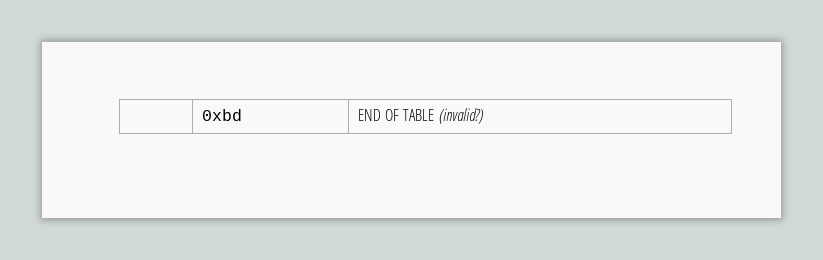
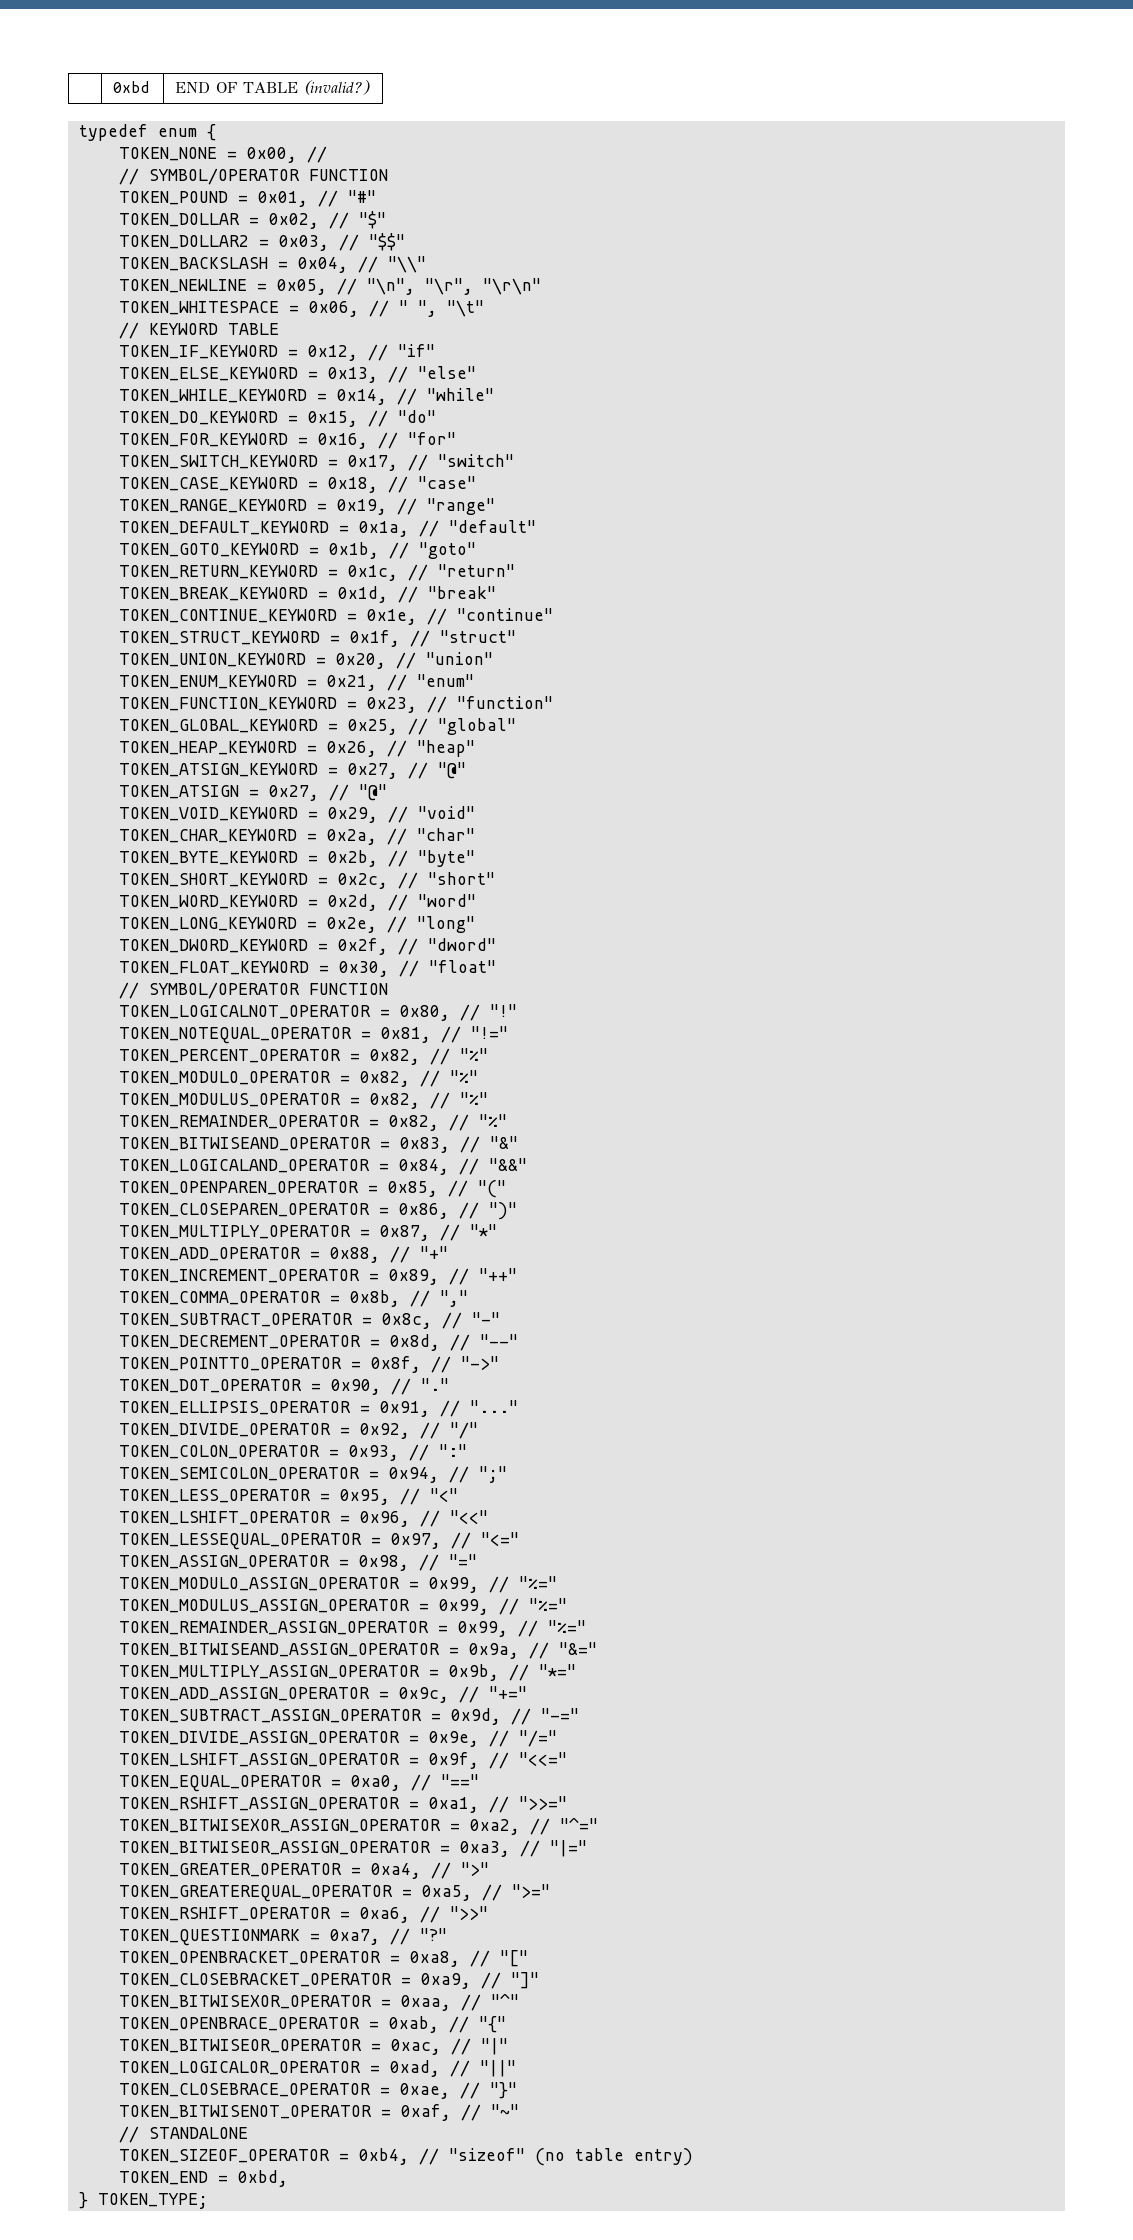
+ typedef enum {
+ TOKEN_NONE = 0x00, //
+ // SYMBOL/OPERATOR FUNCTION
+ TOKEN_POUND = 0x01, // "#"
+ TOKEN_DOLLAR = 0x02, // "$"
+ TOKEN_DOLLAR2 = 0x03, // "$$"
+ TOKEN_BACKSLASH = 0x04, // "\\"
+ TOKEN_NEWLINE = 0x05, // "\n", "\r", "\r\n"
+ TOKEN_WHITESPACE = 0x06, // " ", "\t"
+ // KEYWORD TABLE
+ TOKEN_IF_KEYWORD = 0x12, // "if"
+ TOKEN_ELSE_KEYWORD = 0x13, // "else"
+ TOKEN_WHILE_KEYWORD = 0x14, // "while"
+ TOKEN_DO_KEYWORD = 0x15, // "do"
+ TOKEN_FOR_KEYWORD = 0x16, // "for"
+ TOKEN_SWITCH_KEYWORD = 0x17, // "switch"
+ TOKEN_CASE_KEYWORD = 0x18, // "case"
+ TOKEN_RANGE_KEYWORD = 0x19, // "range"
+ TOKEN_DEFAULT_KEYWORD = 0x1a, // "default"
+ TOKEN_GOTO_KEYWORD = 0x1b, // "goto"
+ TOKEN_RETURN_KEYWORD = 0x1c, // "return"
+ TOKEN_BREAK_KEYWORD = 0x1d, // "break"
+ TOKEN_CONTINUE_KEYWORD = 0x1e, // "continue"
+ TOKEN_STRUCT_KEYWORD = 0x1f, // "struct"
+ TOKEN_UNION_KEYWORD = 0x20, // "union"
+ TOKEN_ENUM_KEYWORD = 0x21, // "enum"
+ TOKEN_FUNCTION_KEYWORD = 0x23, // "function"
+ TOKEN_GLOBAL_KEYWORD = 0x25, // "global"
+ TOKEN_HEAP_KEYWORD = 0x26, // "heap"
+ TOKEN_ATSIGN_KEYWORD = 0x27, // "@"
+ TOKEN_ATSIGN = 0x27, // "@"
+ TOKEN_VOID_KEYWORD = 0x29, // "void"
+ TOKEN_CHAR_KEYWORD = 0x2a, // "char"
+ TOKEN_BYTE_KEYWORD = 0x2b, // "byte"
+ TOKEN_SHORT_KEYWORD = 0x2c, // "short"
+ TOKEN_WORD_KEYWORD = 0x2d, // "word"
+ TOKEN_LONG_KEYWORD = 0x2e, // "long"
+ TOKEN_DWORD_KEYWORD = 0x2f, // "dword"
+ TOKEN_FLOAT_KEYWORD = 0x30, // "float"
+ // SYMBOL/OPERATOR FUNCTION
+ TOKEN_LOGICALNOT_OPERATOR = 0x80, // "!"
+ TOKEN_NOTEQUAL_OPERATOR = 0x81, // "!="
+ TOKEN_PERCENT_OPERATOR = 0x82, // "%"
+ TOKEN_MODULO_OPERATOR = 0x82, // "%"
+ TOKEN_MODULUS_OPERATOR = 0x82, // "%"
+ TOKEN_REMAINDER_OPERATOR = 0x82, // "%"
+ TOKEN_BITWISEAND_OPERATOR = 0x83, // "&"
+ TOKEN_LOGICALAND_OPERATOR = 0x84, // "&&"
+ TOKEN_OPENPAREN_OPERATOR = 0x85, // "("
+ TOKEN_CLOSEPAREN_OPERATOR = 0x86, // ")"
+ TOKEN_MULTIPLY_OPERATOR = 0x87, // "*"
+ TOKEN_ADD_OPERATOR = 0x88, // "+"
+ TOKEN_INCREMENT_OPERATOR = 0x89, // "++"
+ TOKEN_COMMA_OPERATOR = 0x8b, // ","
+ TOKEN_SUBTRACT_OPERATOR = 0x8c, // "-"
+ TOKEN_DECREMENT_OPERATOR = 0x8d, // "--"
+ TOKEN_POINTTO_OPERATOR = 0x8f, // "->"
+ TOKEN_DOT_OPERATOR = 0x90, // "."
+ TOKEN_ELLIPSIS_OPERATOR = 0x91, // "..."
+ TOKEN_DIVIDE_OPERATOR = 0x92, // "/"
+ TOKEN_COLON_OPERATOR = 0x93, // ":"
+ TOKEN_SEMICOLON_OPERATOR = 0x94, // ";"
+ TOKEN_LESS_OPERATOR = 0x95, // "<"
+ TOKEN_LSHIFT_OPERATOR = 0x96, // "<<"
+ TOKEN_LESSEQUAL_OPERATOR = 0x97, // "<="
+ TOKEN_ASSIGN_OPERATOR = 0x98, // "="
+ TOKEN_MODULO_ASSIGN_OPERATOR = 0x99, // "%="
+ TOKEN_MODULUS_ASSIGN_OPERATOR = 0x99, // "%="
+ TOKEN_REMAINDER_ASSIGN_OPERATOR = 0x99, // "%="
+ TOKEN_BITWISEAND_ASSIGN_OPERATOR = 0x9a, // "&="
+ TOKEN_MULTIPLY_ASSIGN_OPERATOR = 0x9b, // "*="
+ TOKEN_ADD_ASSIGN_OPERATOR = 0x9c, // "+="
+ TOKEN_SUBTRACT_ASSIGN_OPERATOR = 0x9d, // "-="
+ TOKEN_DIVIDE_ASSIGN_OPERATOR = 0x9e, // "/="
+ TOKEN_LSHIFT_ASSIGN_OPERATOR = 0x9f, // "<<="
+ TOKEN_EQUAL_OPERATOR = 0xa0, // "=="
+ TOKEN_RSHIFT_ASSIGN_OPERATOR = 0xa1, // ">>="
+ TOKEN_BITWISEXOR_ASSIGN_OPERATOR = 0xa2, // "^="
+ TOKEN_BITWISEOR_ASSIGN_OPERATOR = 0xa3, // "|="
+ TOKEN_GREATER_OPERATOR = 0xa4, // ">"
+ TOKEN_GREATEREQUAL_OPERATOR = 0xa5, // ">="
+ TOKEN_RSHIFT_OPERATOR = 0xa6, // ">>"
+ TOKEN_QUESTIONMARK = 0xa7, // "?"
+ TOKEN_OPENBRACKET_OPERATOR = 0xa8, // "["
+ TOKEN_CLOSEBRACKET_OPERATOR = 0xa9, // "]"
+ TOKEN_BITWISEXOR_OPERATOR = 0xaa, // "^"
+ TOKEN_OPENBRACE_OPERATOR = 0xab, // "{"
+ TOKEN_BITWISEOR_OPERATOR = 0xac, // "|"
+ TOKEN_LOGICALOR_OPERATOR = 0xad, // "||"
+ TOKEN_CLOSEBRACE_OPERATOR = 0xae, // "}"
+ TOKEN_BITWISENOT_OPERATOR = 0xaf, // "~"
+ // STANDALONE
+ TOKEN_SIZEOF_OPERATOR = 0xb4, // "sizeof" (no table entry)
+ TOKEN_END = 0xbd,
+ } TOKEN_TYPE;

